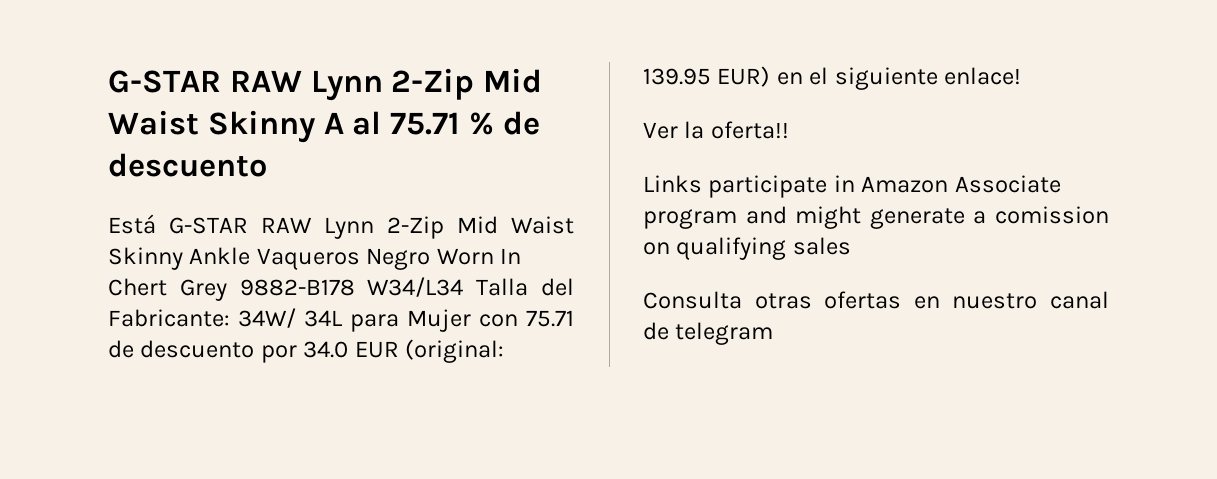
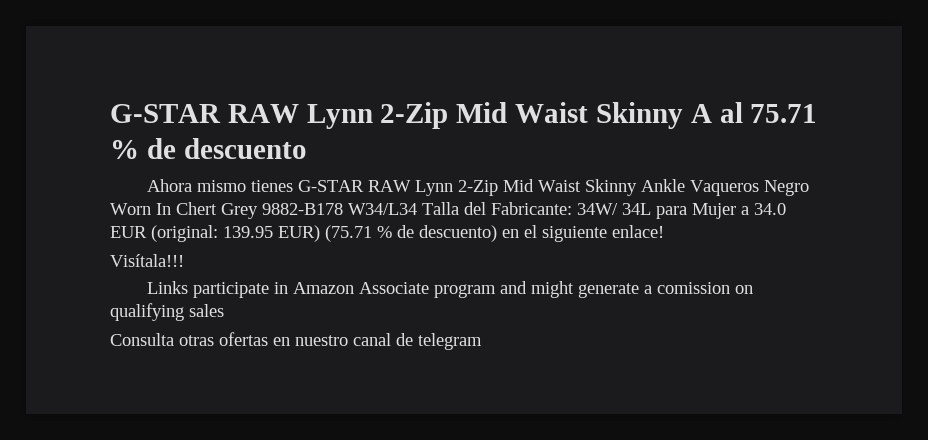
- Está G-STAR RAW Lynn 2-Zip Mid Waist Skinny Ankle Vaqueros Negro Worn In Chert Grey 9882-B178 W34/L34 Talla del Fabricante: 34W/ 34L para Mujer con 75.71 de descuento por 34.0 EUR (original: 139.95 EUR) en el siguiente enlace!
+ Ahora mismo tienes G-STAR RAW Lynn 2-Zip Mid Waist Skinny Ankle Vaqueros Negro Worn In Chert Grey 9882-B178 W34/L34 Talla del Fabricante: 34W/ 34L para Mujer a 34.0 EUR (original: 139.95 EUR) (75.71 % de descuento) en el siguiente enlace!
- Ver la oferta!!
+ Visítala!!!

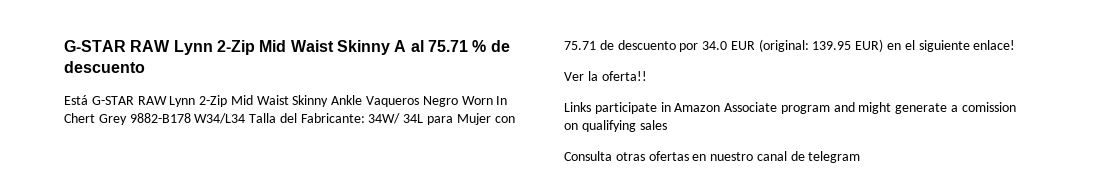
- Ahora mismo tienes G-STAR RAW Lynn 2-Zip Mid Waist Skinny Ankle Vaqueros Negro Worn In Chert Grey 9882-B178 W34/L34 Talla del Fabricante: 34W/ 34L para Mujer a 34.0 EUR (original: 139.95 EUR) (75.71 % de descuento) en el siguiente enlace!
+ Está G-STAR RAW Lynn 2-Zip Mid Waist Skinny Ankle Vaqueros Negro Worn In Chert Grey 9882-B178 W34/L34 Talla del Fabricante: 34W/ 34L para Mujer con 75.71 de descuento por 34.0 EUR (original: 139.95 EUR) en el siguiente enlace!
- Visítala!!!
+ Ver la oferta!!

